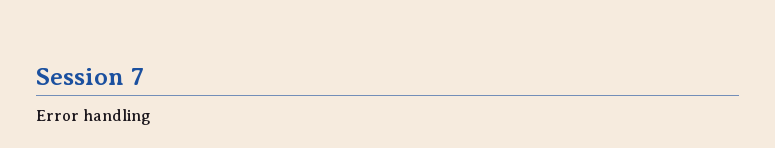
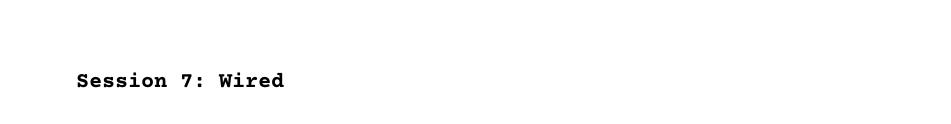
- Session 7
- Error handling
+ Session 7: Wired

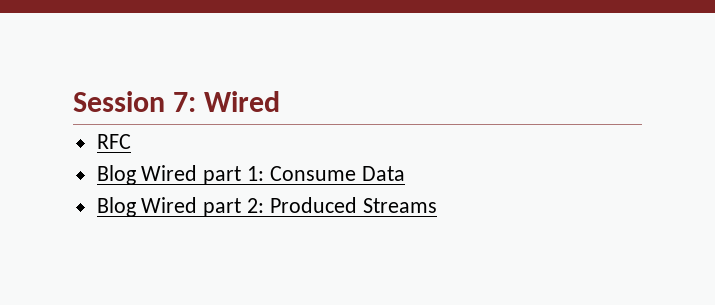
+ RFC
+ Blog Wired part 1: Consume Data
+ Blog Wired part 2: Produced Streams

